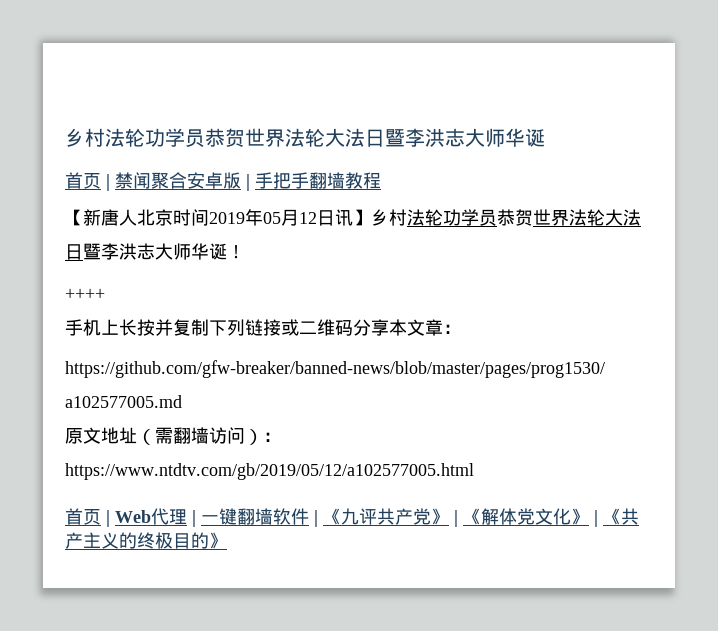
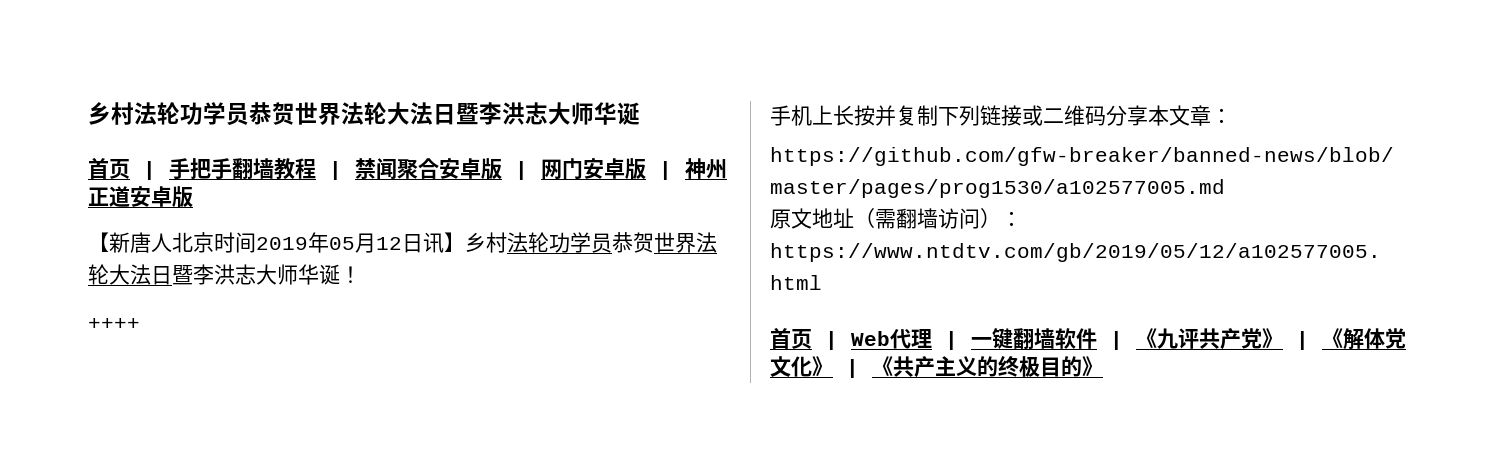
- 首页 | 禁闻聚合安卓版 | 手把手翻墙教程
+ 首页 | 手把手翻墙教程 | 禁闻聚合安卓版 | 网门安卓版 | 神州正道安卓版

